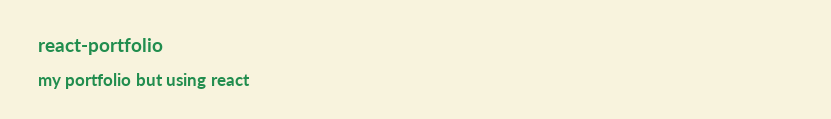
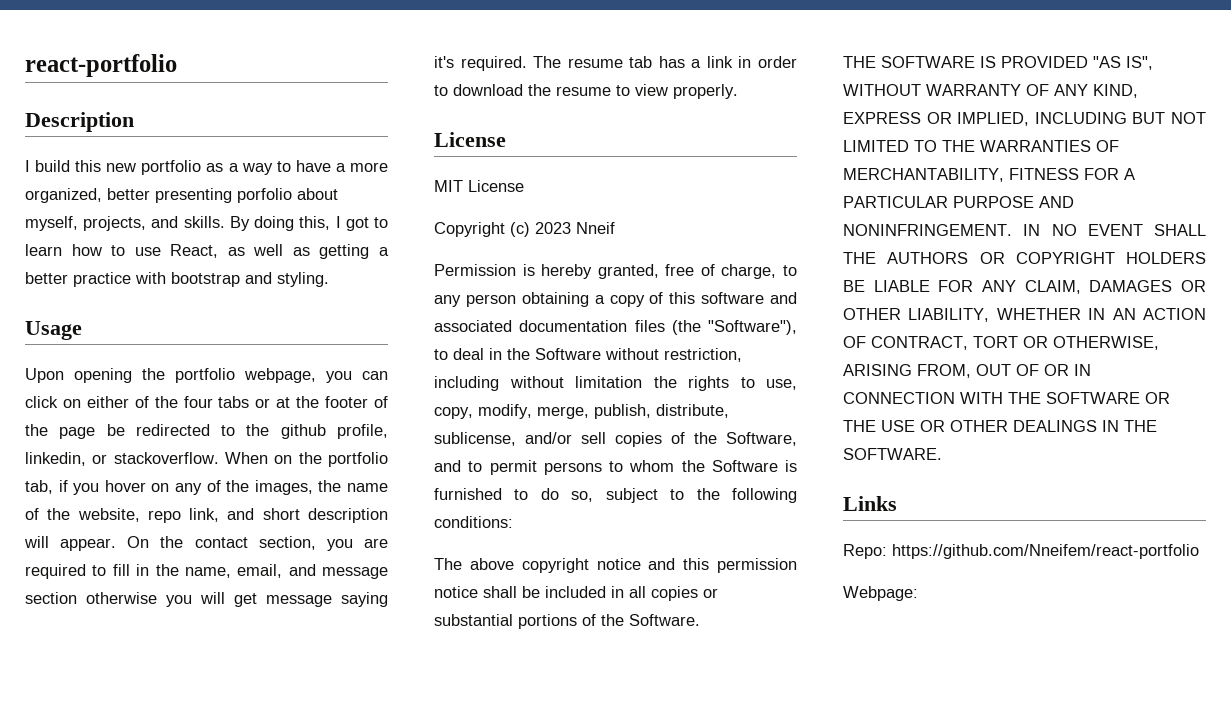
- my portfolio but using react
+ Description
+ I build this new portfolio as a way to have a more organized, better presenting porfolio about myself, projects, and skills. By doing this, I got to learn how to use React, as well as getting a better practice with bootstrap and styling.
+ Usage
+ Upon opening the portfolio webpage, you can click on either of the four tabs or at the footer of the page be redirected to the github profile, linkedin, or stackoverflow. When on the portfolio tab, if you hover on any of the images, the name of the website, repo link, and short description will appear. On the contact section, you are required to fill in the name, email, and message section otherwise you will get message saying it's required. The resume tab has a link in order to download the resume to view properly.
+ License
+ MIT License
+ Copyright (c) 2023 Nneif
+ Permission is hereby granted, free of charge, to any person obtaining a copy of this software and associated documentation files (the "Software"), to deal in the Software without restriction, including without limitation the rights to use, copy, modify, merge, publish, distribute, sublicense, and/or sell copies of the Software, and to permit persons to whom the Software is furnished to do so, subject to the following conditions:
+ The above copyright notice and this permission notice shall be included in all copies or substantial portions of the Software.
+ THE SOFTWARE IS PROVIDED "AS IS", WITHOUT WARRANTY OF ANY KIND, EXPRESS OR IMPLIED, INCLUDING BUT NOT LIMITED TO THE WARRANTIES OF MERCHANTABILITY, FITNESS FOR A PARTICULAR PURPOSE AND NONINFRINGEMENT. IN NO EVENT SHALL THE AUTHORS OR COPYRIGHT HOLDERS BE LIABLE FOR ANY CLAIM, DAMAGES OR OTHER LIABILITY, WHETHER IN AN ACTION OF CONTRACT, TORT OR OTHERWISE, ARISING FROM, OUT OF OR IN CONNECTION WITH THE SOFTWARE OR THE USE OR OTHER DEALINGS IN THE SOFTWARE.
+ Links
+ Repo: https://github.com/Nneifem/react-portfolio
+ Webpage:

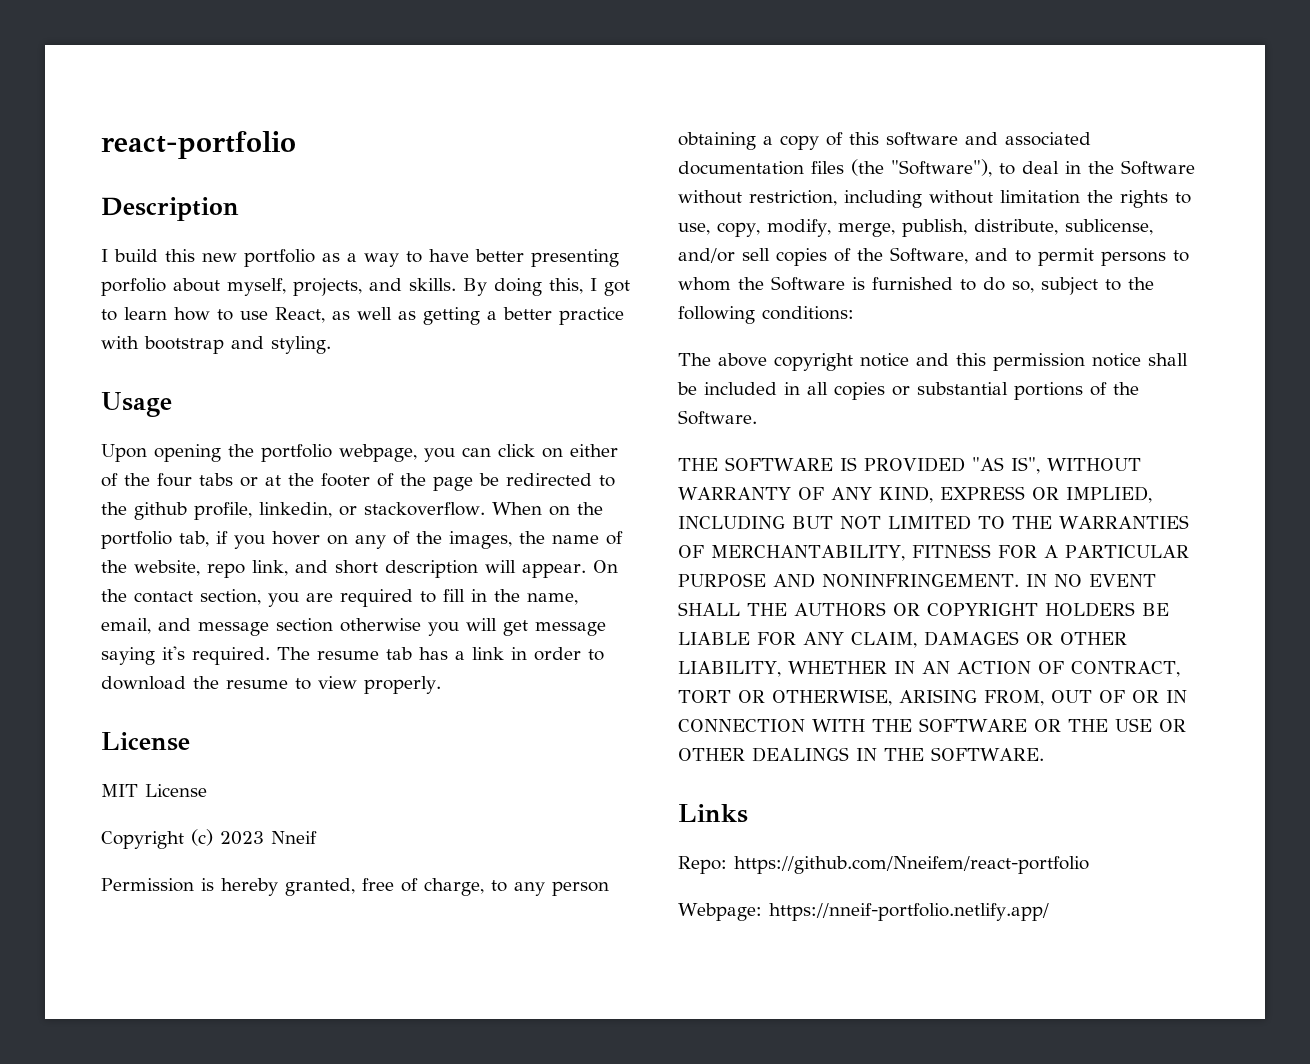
- I build this new portfolio as a way to have a more organized, better presenting porfolio about myself, projects, and skills.
+ I build this new portfolio as a way to have better presenting porfolio about myself, projects, and skills.
- Webpage:
+ Webpage: https://nneif-portfolio.netlify.app/

